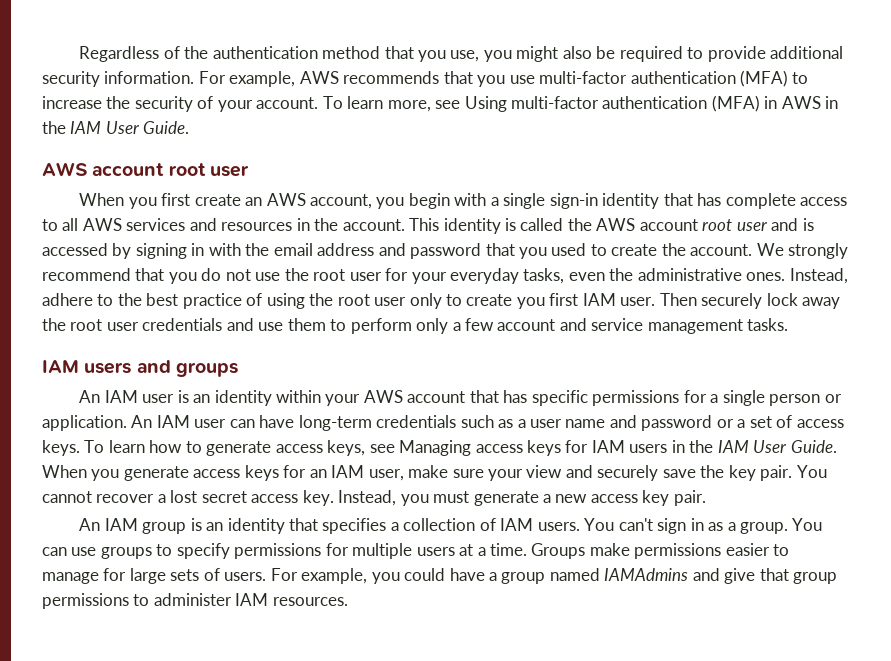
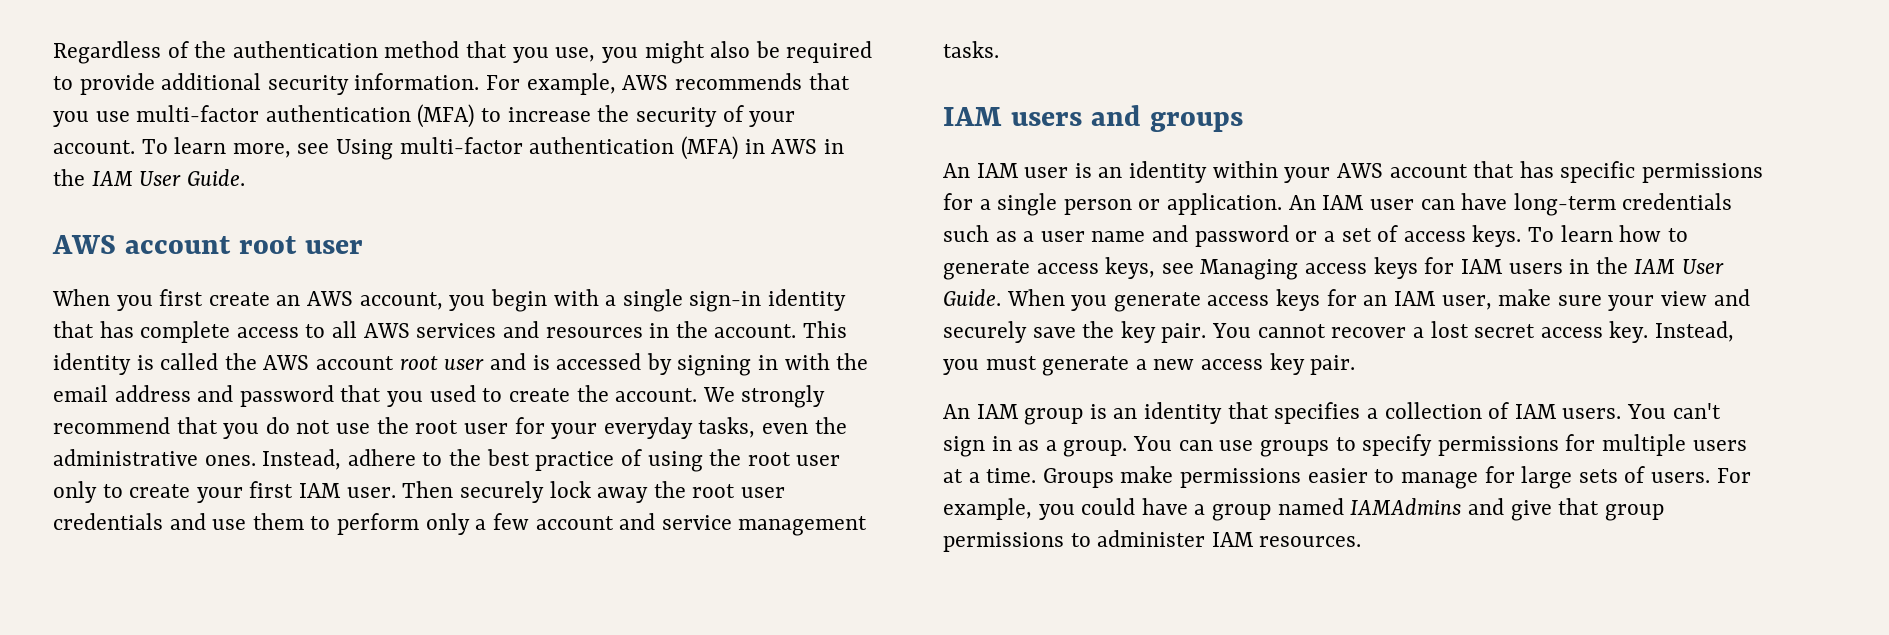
- Instead, adhere to the best practice of using the root user only to create you first IAM user.
+ Instead, adhere to the best practice of using the root user only to create your first IAM user.

